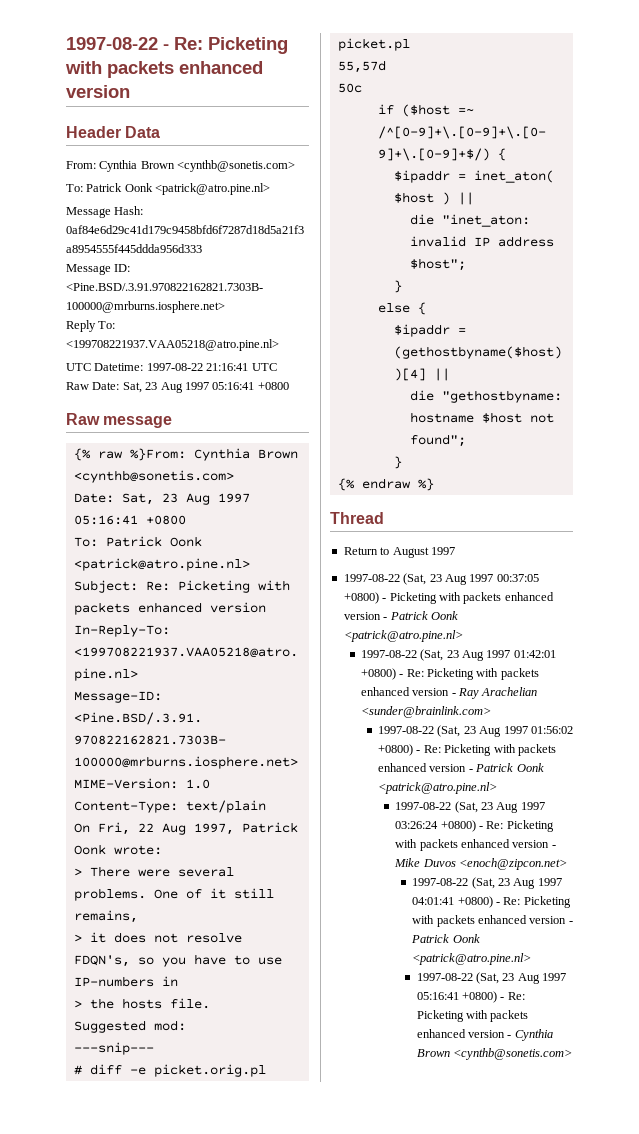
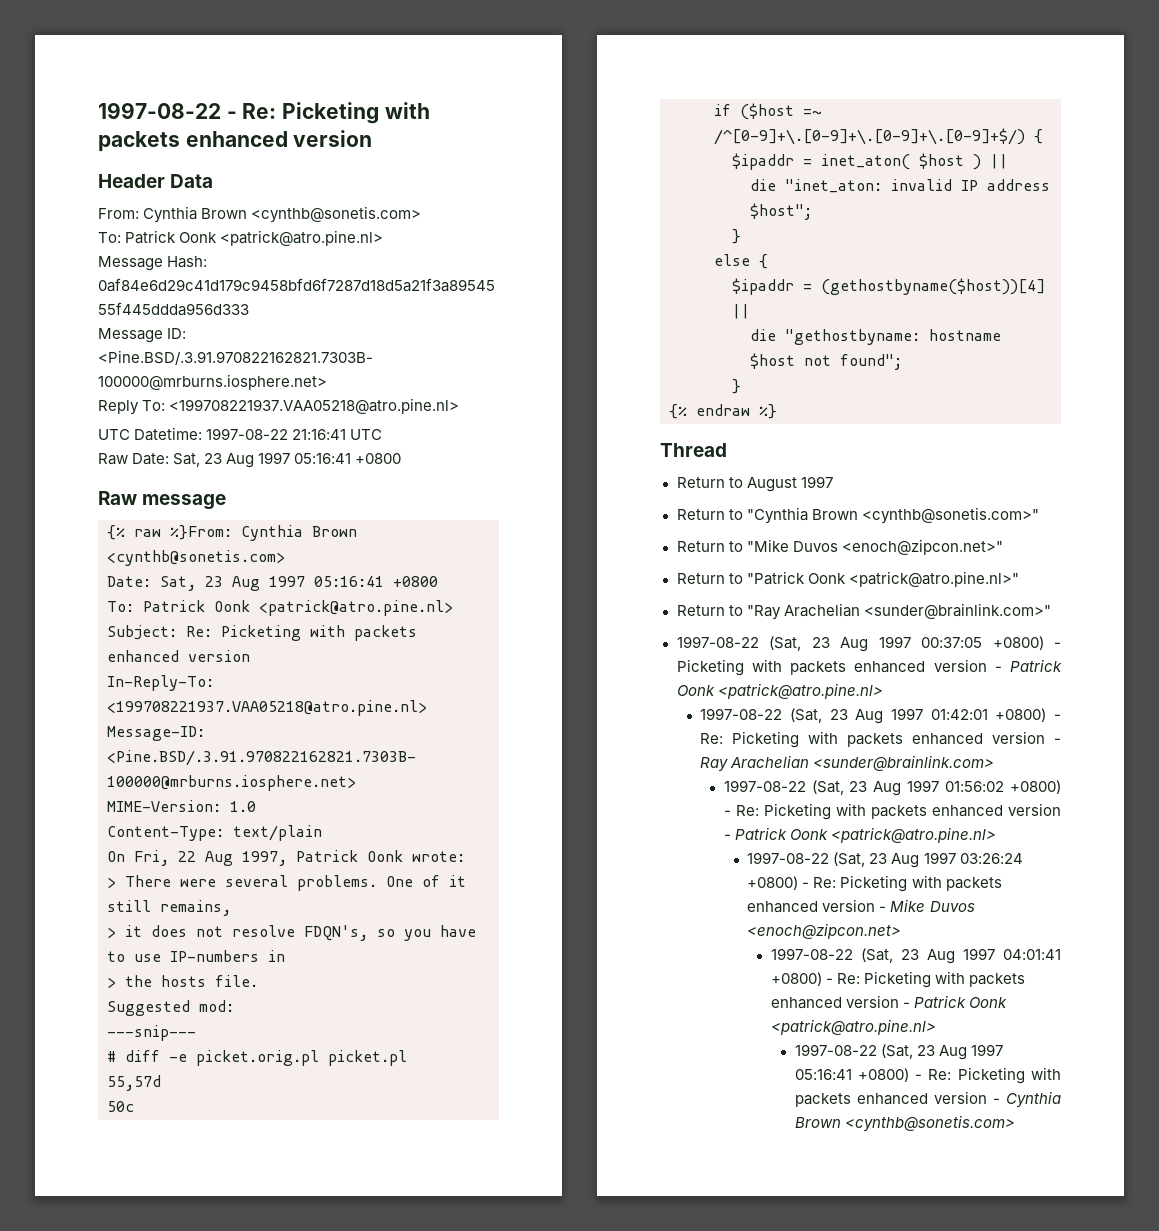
+ Return to "Cynthia Brown <cynthb@sonetis.com>"
+ Return to "Mike Duvos <enoch@zipcon.net>"
+ Return to "Patrick Oonk <patrick@atro.pine.nl>"
+ Return to "Ray Arachelian <sunder@brainlink.com>"

